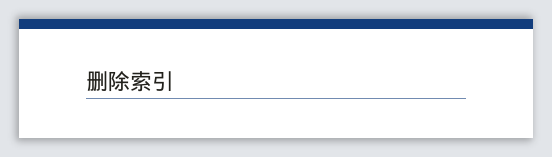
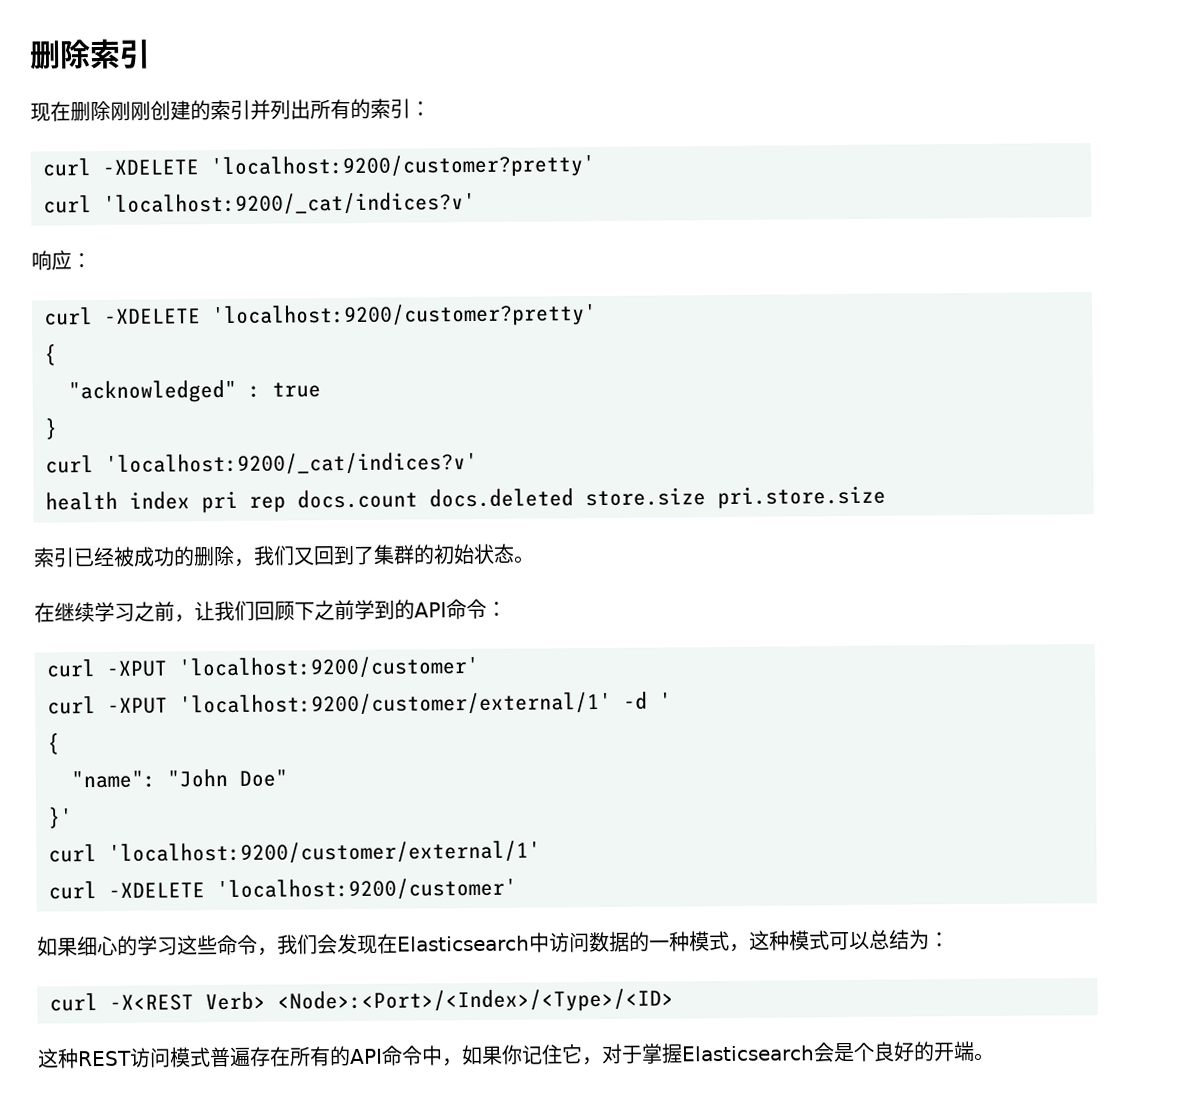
+ 现在删除刚刚创建的索引并列出所有的索引：
+ curl -XDELETE 'localhost:9200/customer?pretty'
+ curl 'localhost:9200/_cat/indices?v'
+ 响应：
+ curl -XDELETE 'localhost:9200/customer?pretty'
+ {
+ "acknowledged" : true
+ }
+ curl 'localhost:9200/_cat/indices?v'
+ health index pri rep docs.count docs.deleted store.size pri.store.size
+ 索引已经被成功的删除，我们又回到了集群的初始状态。
+ 在继续学习之前，让我们回顾下之前学到的API命令：
+ curl -XPUT 'localhost:9200/customer'
+ curl -XPUT 'localhost:9200/customer/external/1' -d '
+ {
+ "name": "John Doe"
+ }'
+ curl 'localhost:9200/customer/external/1'
+ curl -XDELETE 'localhost:9200/customer'
+ 如果细心的学习这些命令，我们会发现在Elasticsearch中访问数据的一种模式，这种模式可以总结为：
+ curl -X<REST Verb> <Node>:<Port>/<Index>/<Type>/<ID>
+ 这种REST访问模式普遍存在所有的API命令中，如果你记住它，对于掌握Elasticsearch会是个良好的开端。

